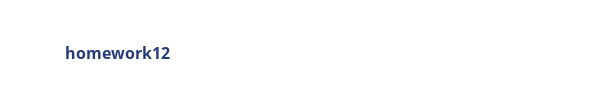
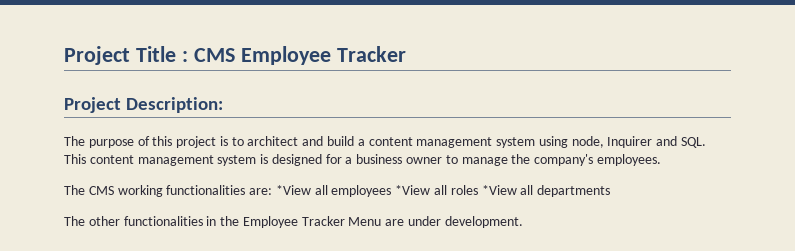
- homework12
+ Project Title : CMS Employee Tracker
+ Project Description:
+ The purpose of this project is to architect and build a content management system using node, Inquirer and SQL. This content management system is designed for a business owner to manage the company's employees.
+ The CMS working functionalities are: *View all employees *View all roles *View all departments
+ The other functionalities in the Employee Tracker Menu are under development.

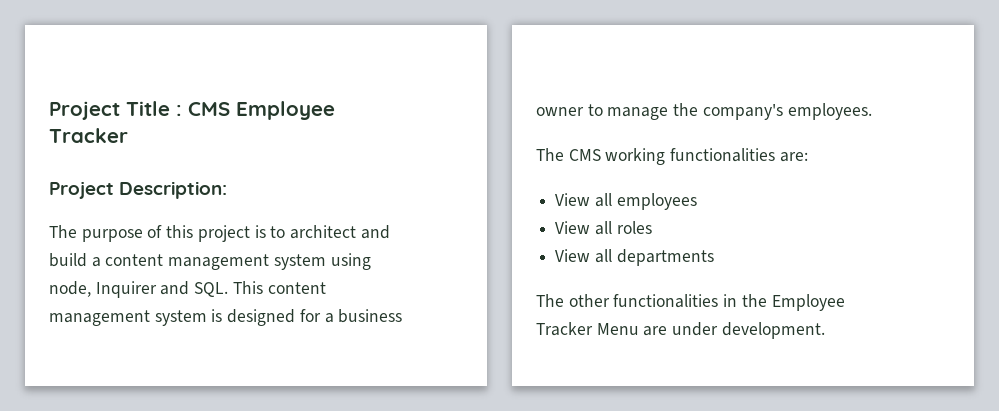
- The CMS working functionalities are: *View all employees *View all roles *View all departments
+ The CMS working functionalities are:
+ View all employees
+ View all roles
+ View all departments

